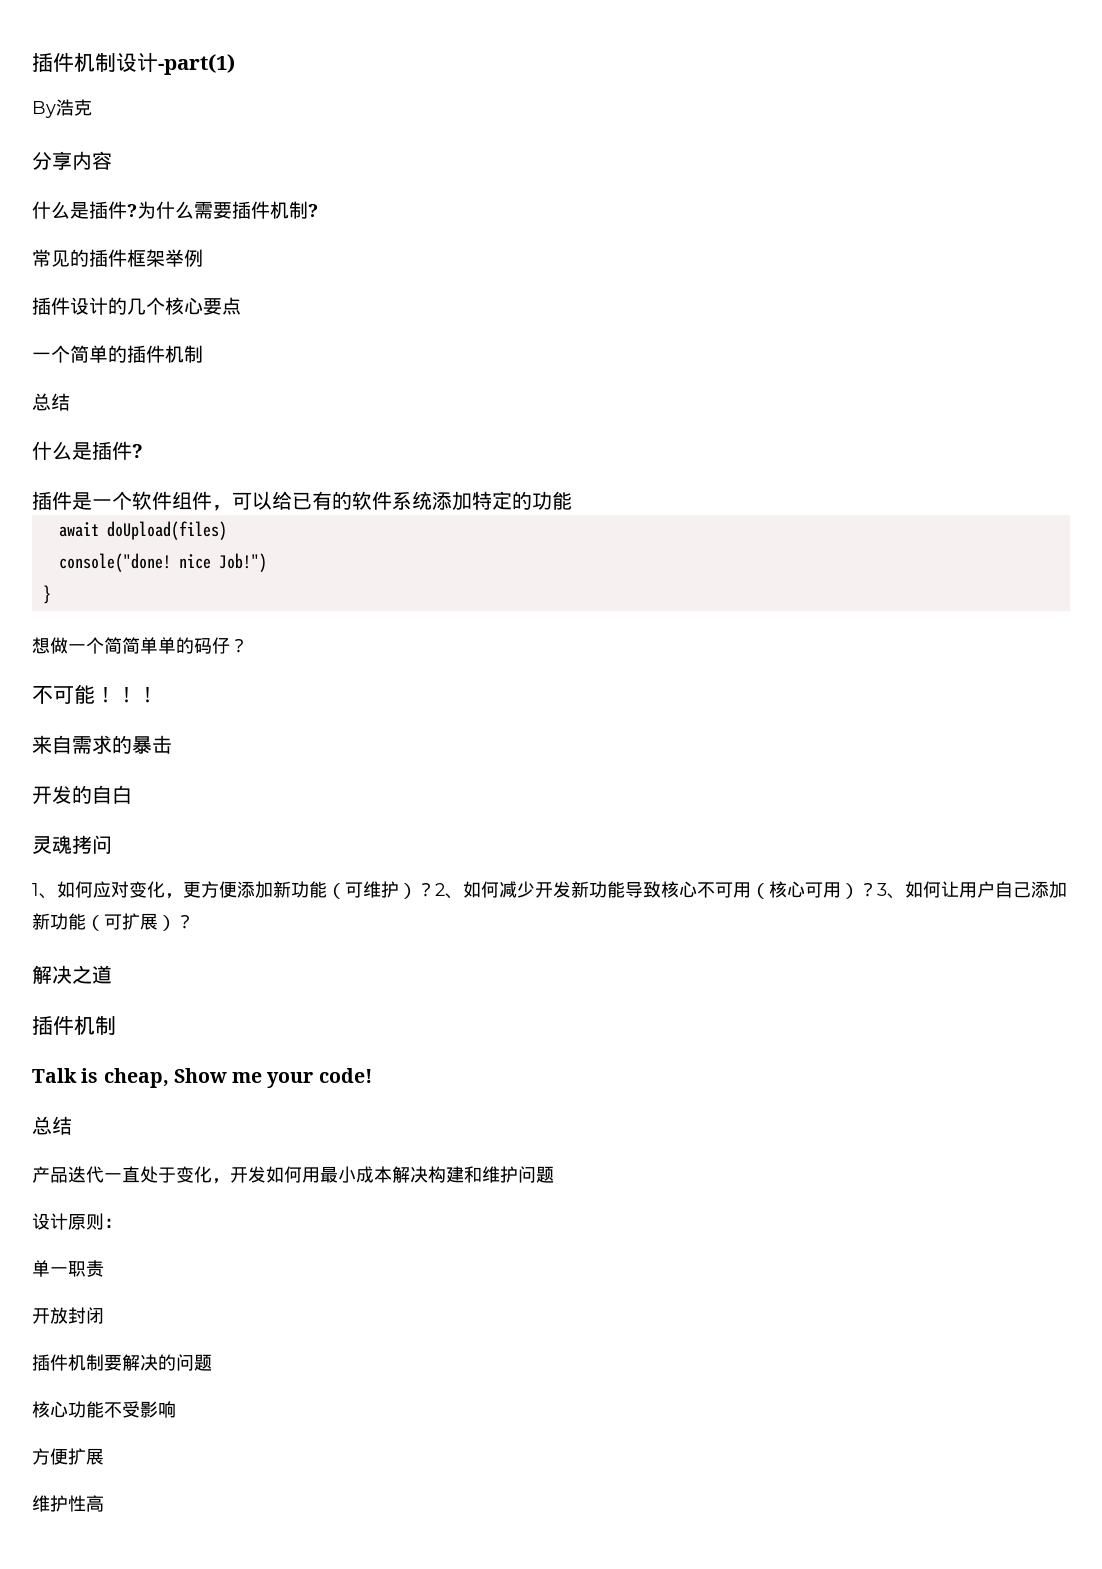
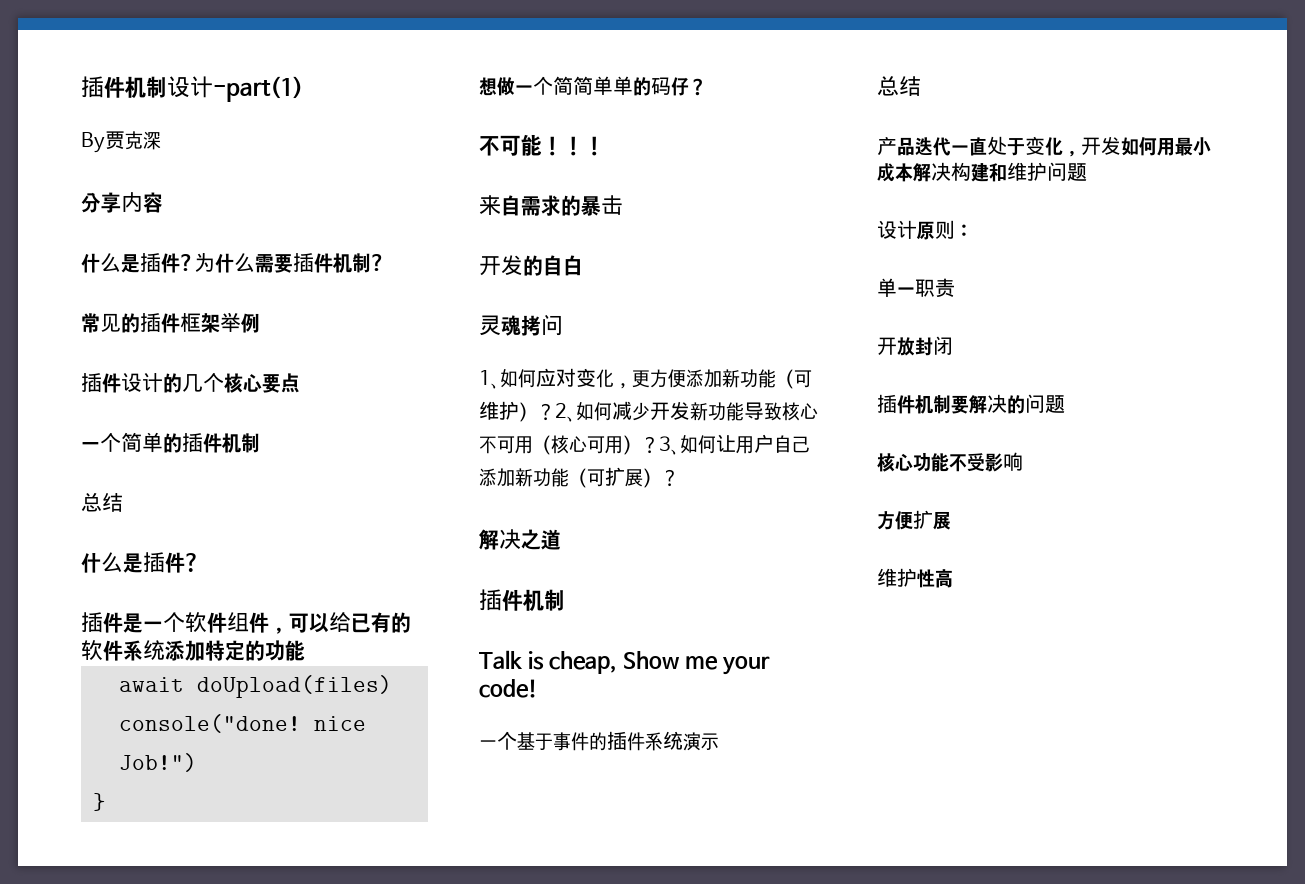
- By浩克
+ By贾克深
+ 一个基于事件的插件系统演示

